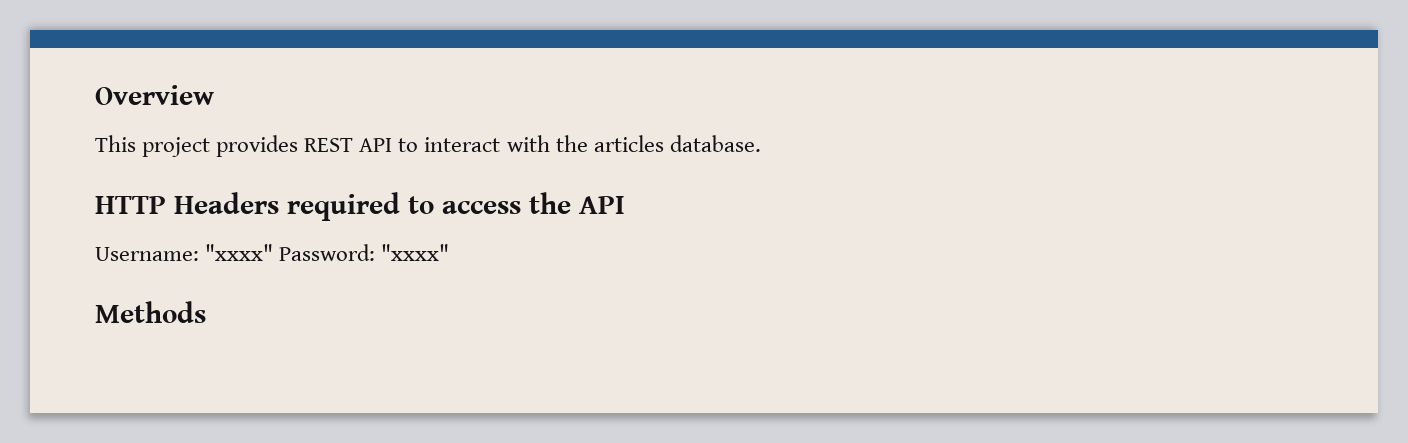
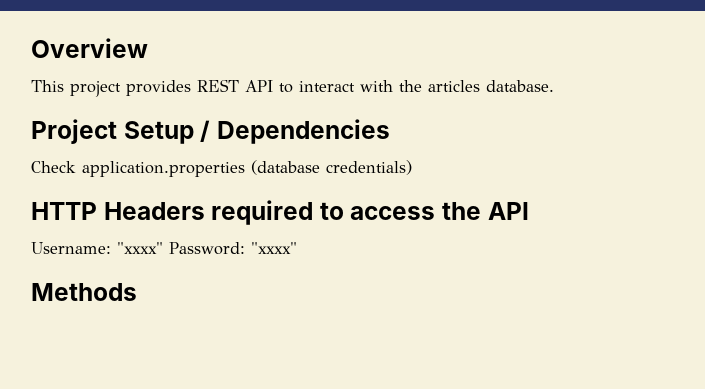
+ Project Setup / Dependencies
+ Check application.properties (database credentials)

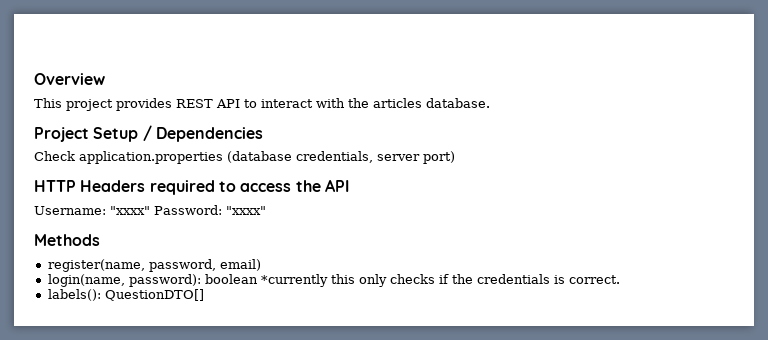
- Check application.properties (database credentials)
+ Check application.properties (database credentials, server port)
+ register(name, password, email)
+ login(name, password): boolean *currently this only checks if the credentials is correct.
+ labels(): QuestionDTO[]

